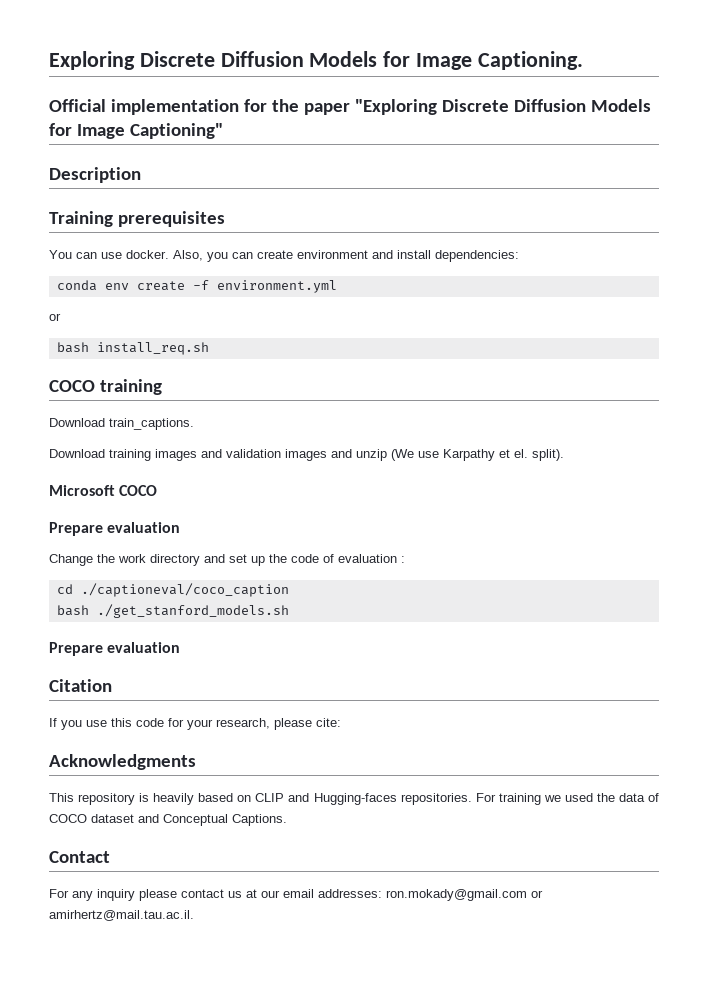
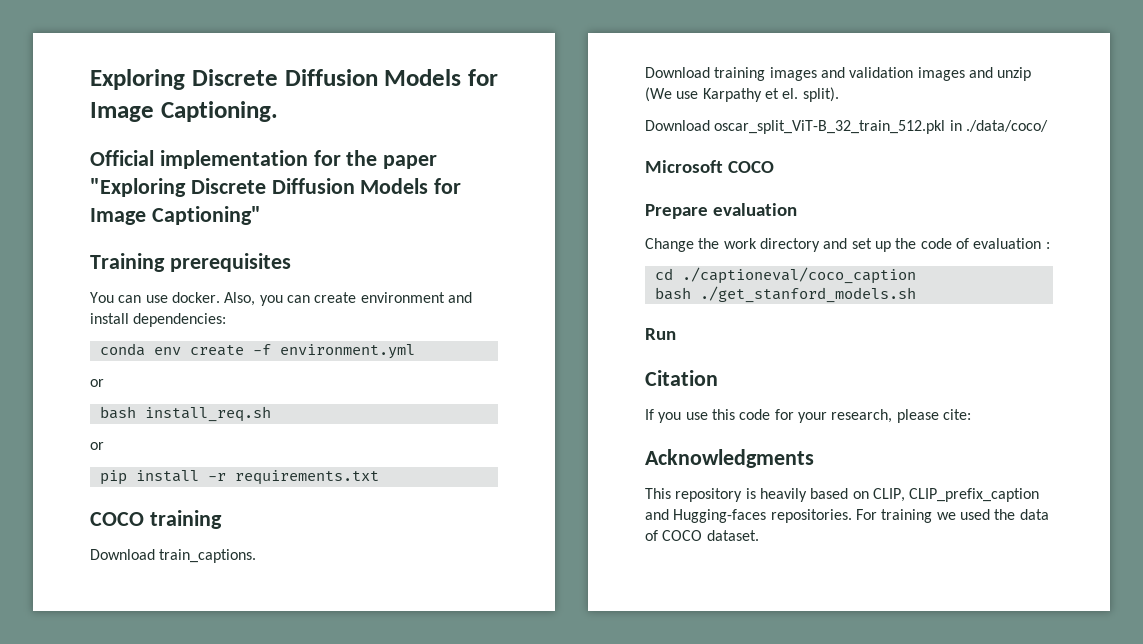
- Description
  bash install_req.sh
+ or
+ pip install -r requirements.txt
+ Download oscar_split_ViT-B_32_train_512.pkl in ./data/coco/
  bash ./get_stanford_models.sh
- Prepare evaluation
+ Run
- This repository is heavily based on CLIP and Hugging-faces repositories.
+ This repository is heavily based on CLIP, CLIP_prefix_caption and Hugging-faces repositories.
- For training we used the data of COCO dataset and Conceptual Captions.
- Contact
- For any inquiry please contact us at our email addresses: ron.mokady@gmail.com or amirhertz@mail.tau.ac.il.
+ For training we used the data of COCO dataset.

